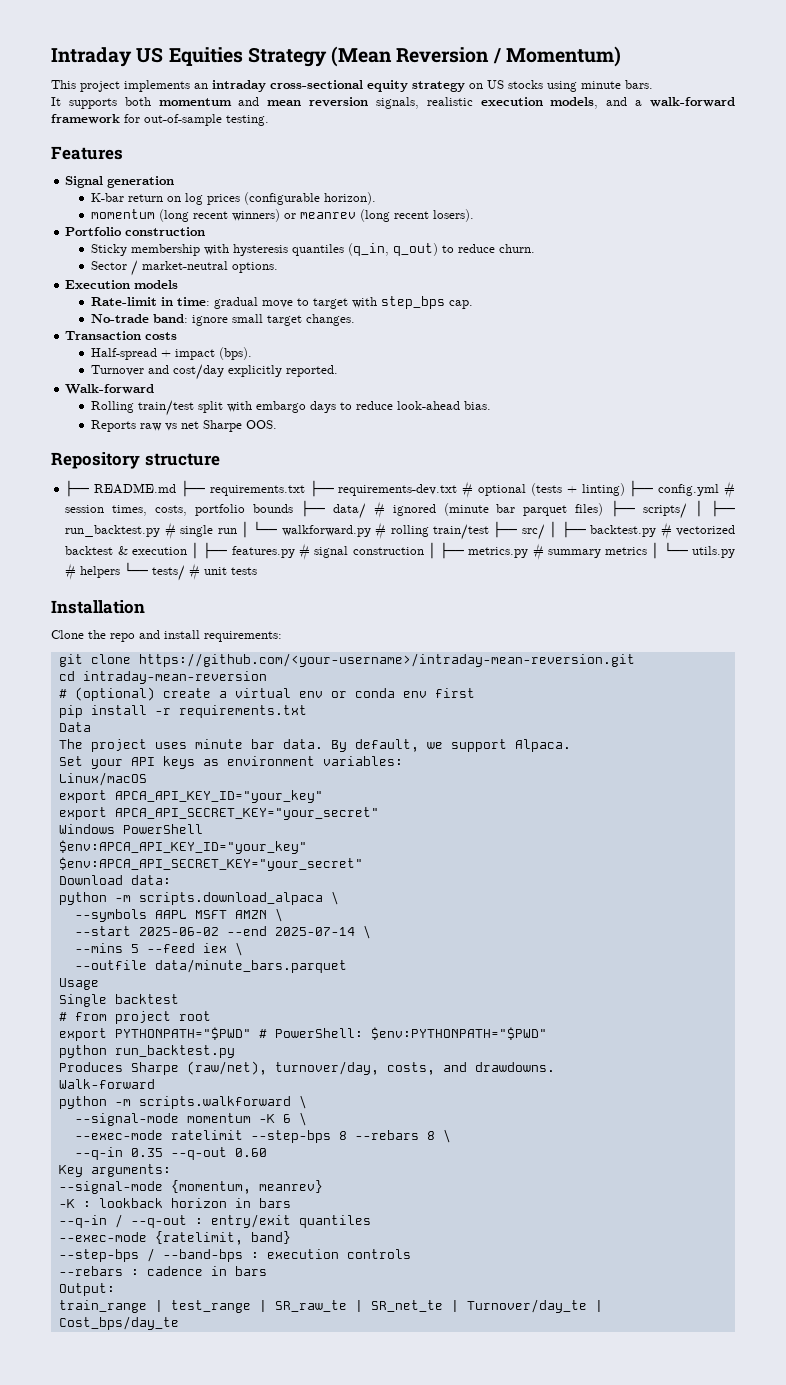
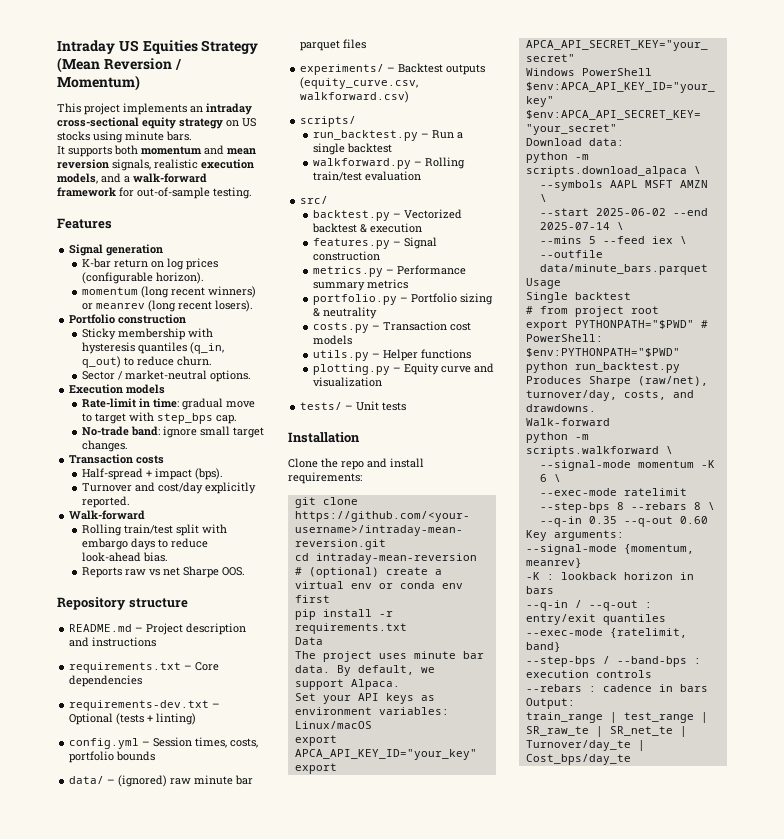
- ├── README.md ├── requirements.txt ├── requirements-dev.txt # optional (tests + linting) ├── config.yml # session times, costs, portfolio bounds ├── data/ # ignored (minute bar parquet files) ├── scripts/ │ ├── run_backtest.py # single run │ └── walkforward.py # rolling train/test ├── src/ │ ├── backtest.py # vectorized backtest & execution │ ├── features.py # signal construction │ ├── metrics.py # summary metrics │ └── utils.py # helpers └── tests/ # unit tests
+ README.md – Project description and instructions
+ requirements.txt – Core dependencies
+ requirements-dev.txt – Optional (tests + linting)
+ config.yml – Session times, costs, portfolio bounds
+ data/ – (ignored) raw minute bar parquet files
+ experiments/ – Backtest outputs (equity_curve.csv, walkforward.csv)
+ scripts/
+ run_backtest.py – Run a single backtest
+ walkforward.py – Rolling train/test evaluation
+ src/
+ backtest.py – Vectorized backtest & execution
+ features.py – Signal construction
+ metrics.py – Performance summary metrics
+ portfolio.py – Portfolio sizing & neutrality
+ costs.py – Transaction cost models
+ utils.py – Helper functions
+ plotting.py – Equity curve and visualization
+ tests/ – Unit tests

